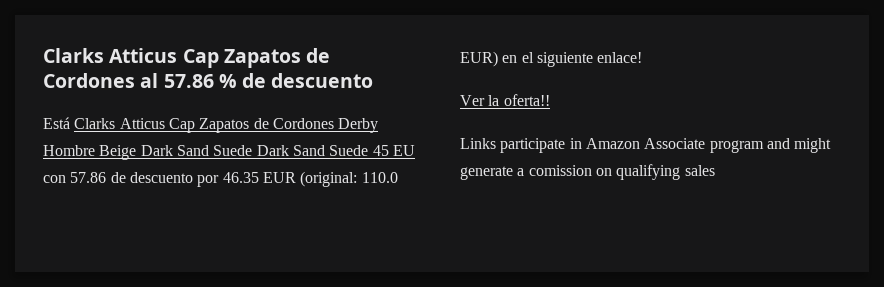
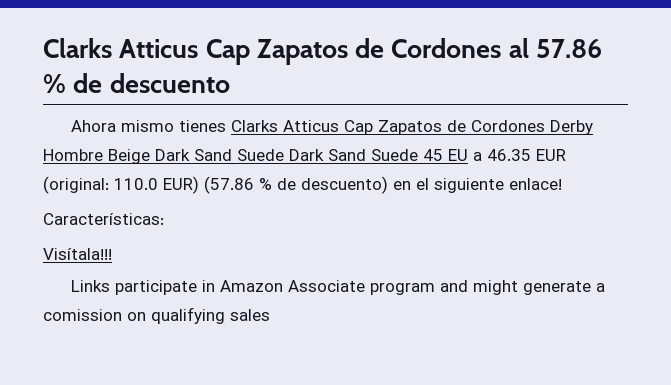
- Está Clarks Atticus Cap Zapatos de Cordones Derby Hombre Beige Dark Sand Suede Dark Sand Suede 45 EU con 57.86 de descuento por 46.35 EUR (original: 110.0 EUR) en el siguiente enlace!
+ Ahora mismo tienes Clarks Atticus Cap Zapatos de Cordones Derby Hombre Beige Dark Sand Suede Dark Sand Suede 45 EU a 46.35 EUR (original: 110.0 EUR) (57.86 % de descuento) en el siguiente enlace!
- Ver la oferta!!
+ Características:
+ Visítala!!!

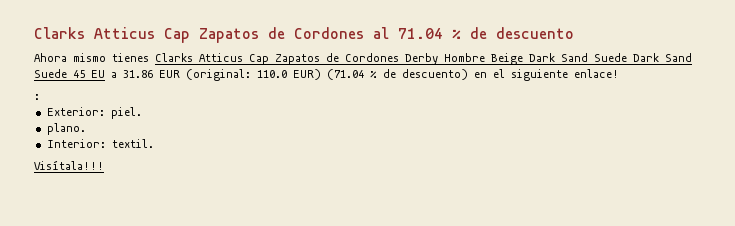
- Clarks Atticus Cap Zapatos de Cordones al 57.86 % de descuento
+ Clarks Atticus Cap Zapatos de Cordones al 71.04 % de descuento
- Ahora mismo tienes Clarks Atticus Cap Zapatos de Cordones Derby Hombre Beige Dark Sand Suede Dark Sand Suede 45 EU a 46.35 EUR (original: 110.0 EUR) (57.86 % de descuento) en el siguiente enlace!
+ Ahora mismo tienes Clarks Atticus Cap Zapatos de Cordones Derby Hombre Beige Dark Sand Suede Dark Sand Suede 45 EU a 31.86 EUR (original: 110.0 EUR) (71.04 % de descuento) en el siguiente enlace!
- Características:
+ :
+ Exterior: piel.
+ plano.
+ Interior: textil.
  Visítala!!!
- Links participate in Amazon Associate program and might generate a comission on qualifying sales

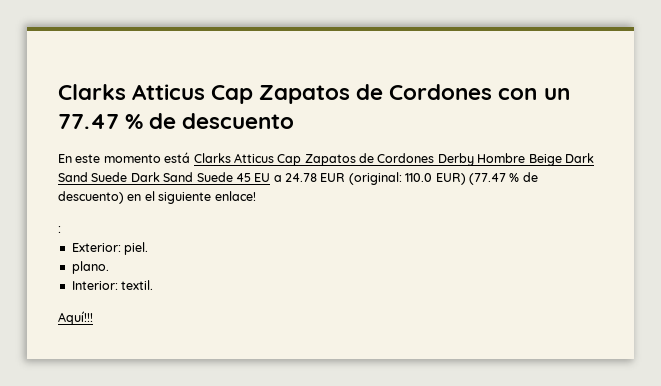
- Clarks Atticus Cap Zapatos de Cordones al 71.04 % de descuento
+ Clarks Atticus Cap Zapatos de Cordones con un 77.47 % de descuento
- Ahora mismo tienes Clarks Atticus Cap Zapatos de Cordones Derby Hombre Beige Dark Sand Suede Dark Sand Suede 45 EU a 31.86 EUR (original: 110.0 EUR) (71.04 % de descuento) en el siguiente enlace!
+ En este momento está Clarks Atticus Cap Zapatos de Cordones Derby Hombre Beige Dark Sand Suede Dark Sand Suede 45 EU a 24.78 EUR (original: 110.0 EUR) (77.47 % de descuento) en el siguiente enlace!
- Visítala!!!
+ Aquí!!!

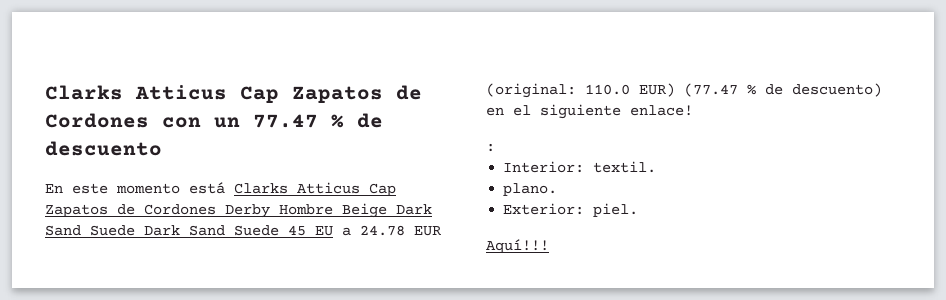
+ Interior: textil.
+ plano.
- plano.
- Interior: textil.

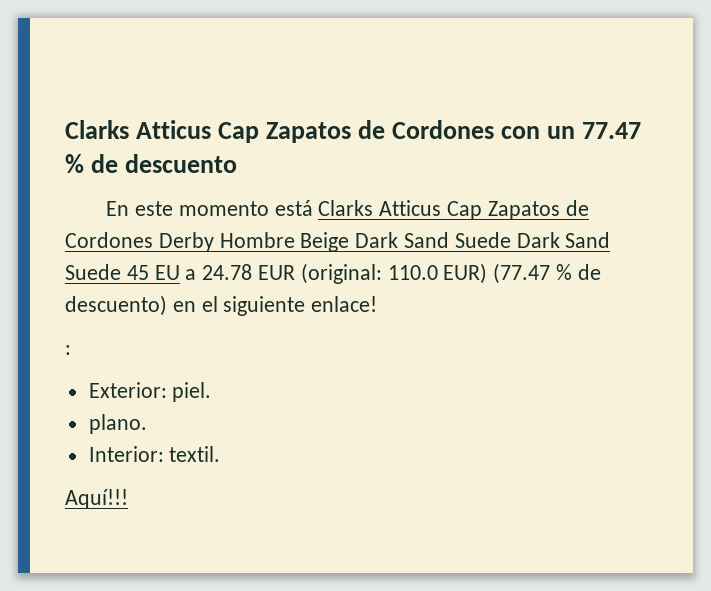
+ Exterior: piel.
+ plano.
- plano.
- Exterior: piel.

